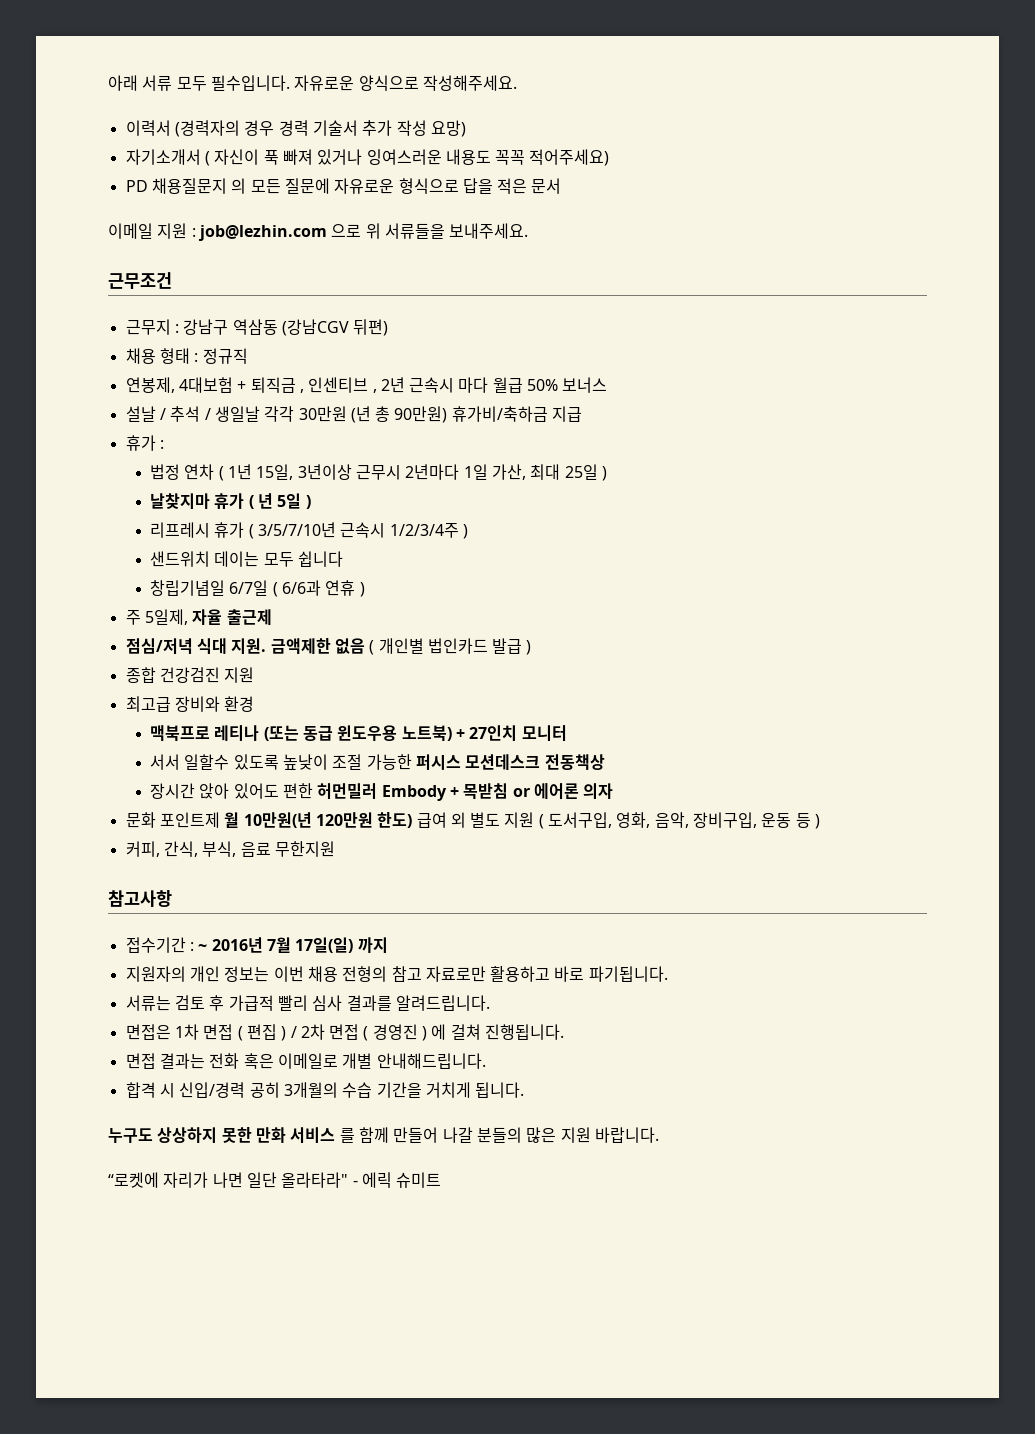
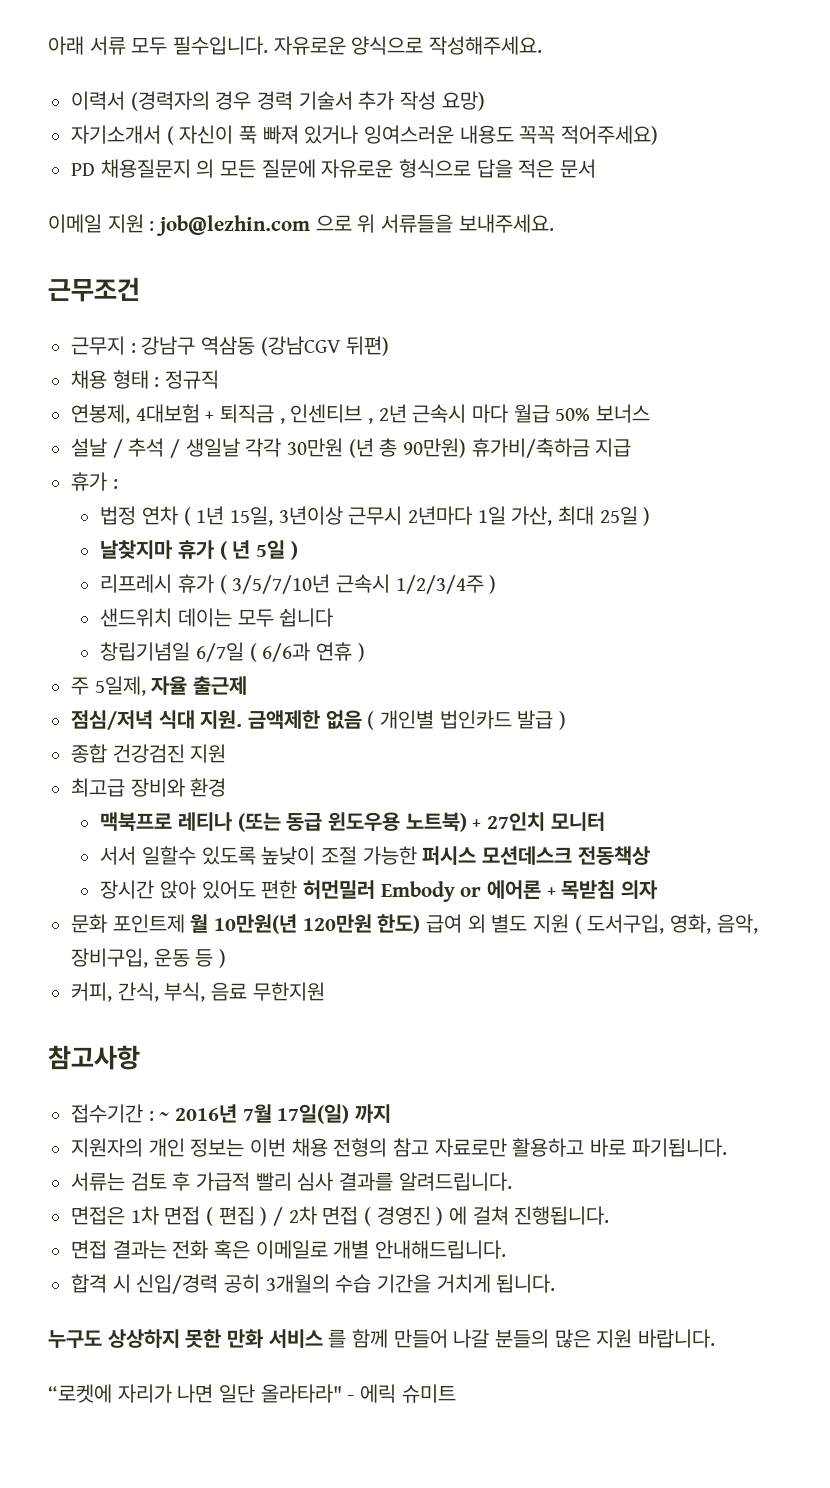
- 장시간 앉아 있어도 편한 허먼밀러 Embody + 목받침 or 에어론 의자
+ 장시간 앉아 있어도 편한 허먼밀러 Embody or 에어론 + 목받침 의자

